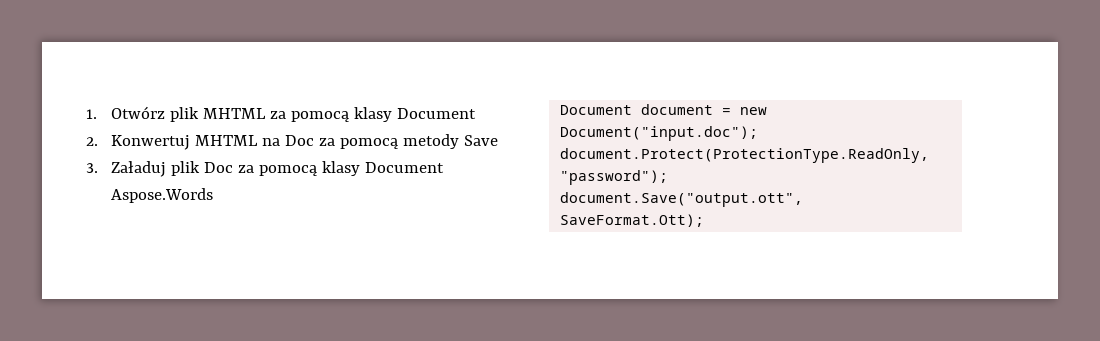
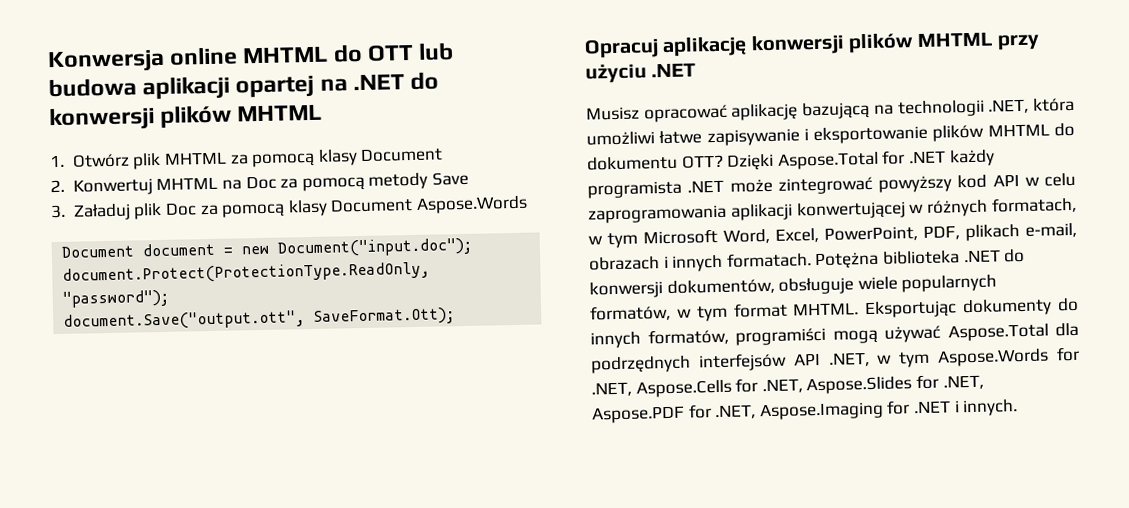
+ Konwersja online MHTML do OTT lub budowa aplikacji opartej na .NET do konwersji plików MHTML
+ Opracuj aplikację konwersji plików MHTML przy użyciu .NET
+ Musisz opracować aplikację bazującą na technologii .NET, która umożliwi łatwe zapisywanie i eksportowanie plików MHTML do dokumentu OTT? Dzięki Aspose.Total for .NET każdy programista .NET może zintegrować powyższy kod API w celu zaprogramowania aplikacji konwertującej w różnych formatach, w tym Microsoft Word, Excel, PowerPoint, PDF, plikach e-mail, obrazach i innych formatach. Potężna biblioteka .NET do konwersji dokumentów, obsługuje wiele popularnych formatów, w tym format MHTML. Eksportując dokumenty do innych formatów, programiści mogą używać Aspose.Total dla podrzędnych interfejsów API .NET, w tym Aspose.Words for .NET, Aspose.Cells for .NET, Aspose.Slides for .NET, Aspose.PDF for .NET, Aspose.Imaging for .NET i innych.

